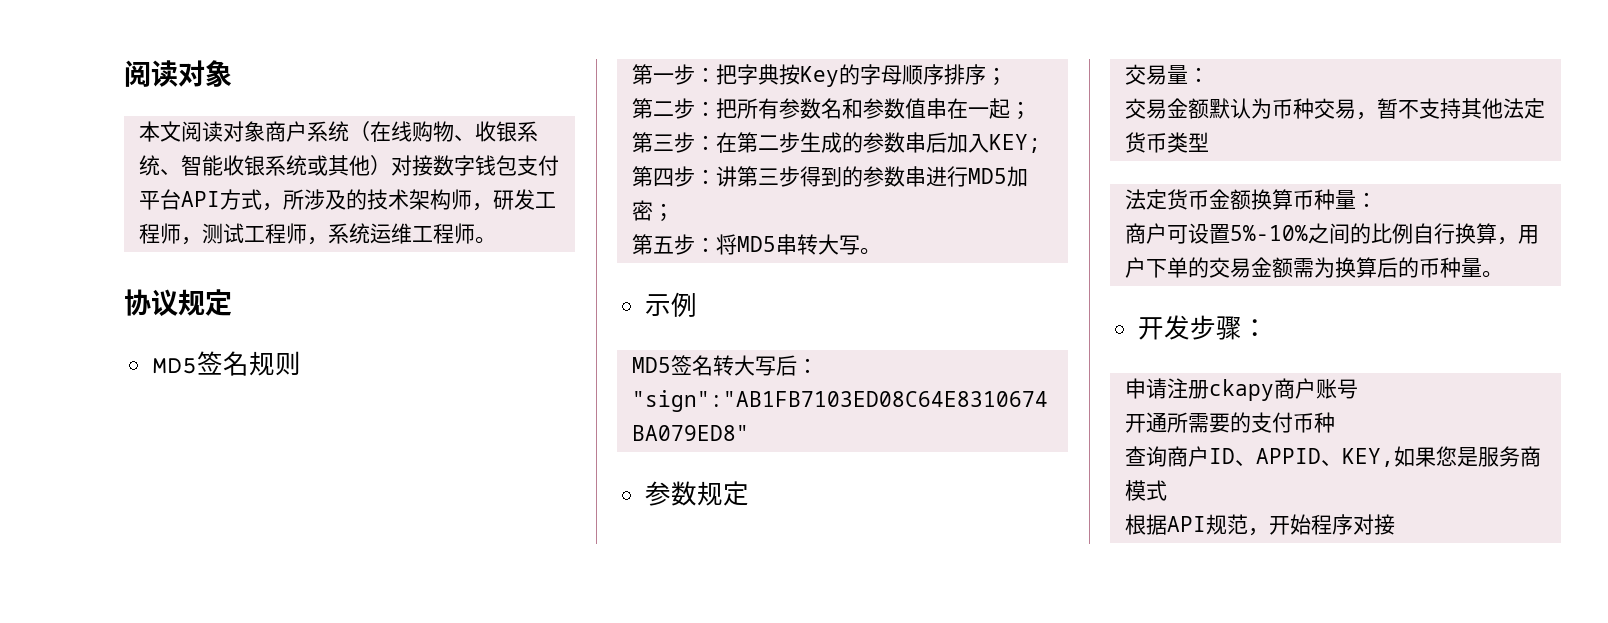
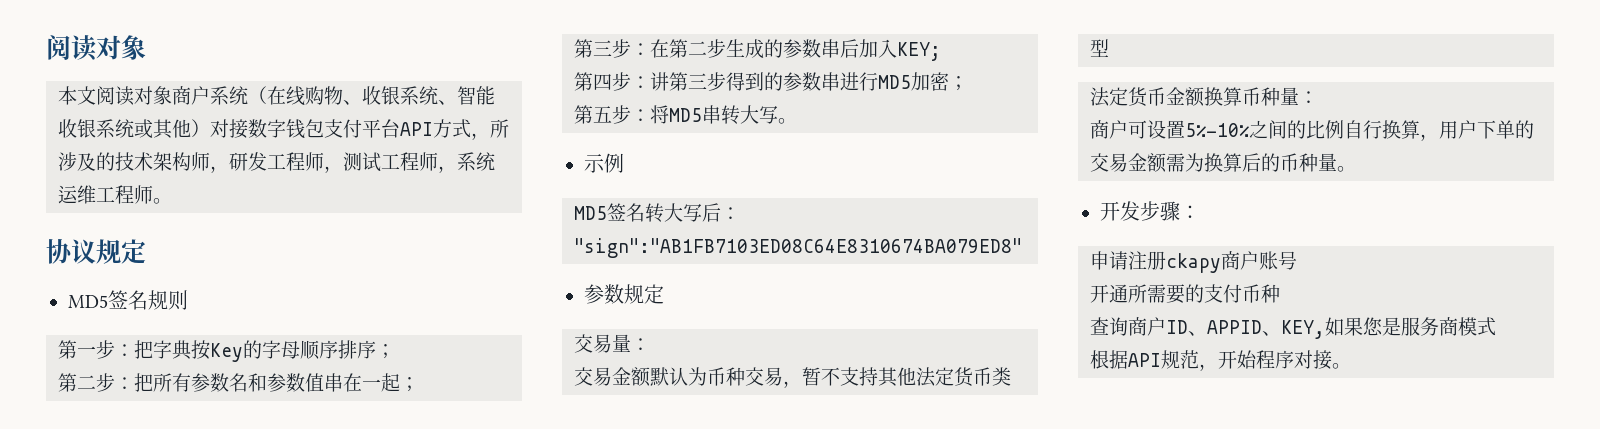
- 根据API规范，开始程序对接
+ 根据API规范，开始程序对接。

